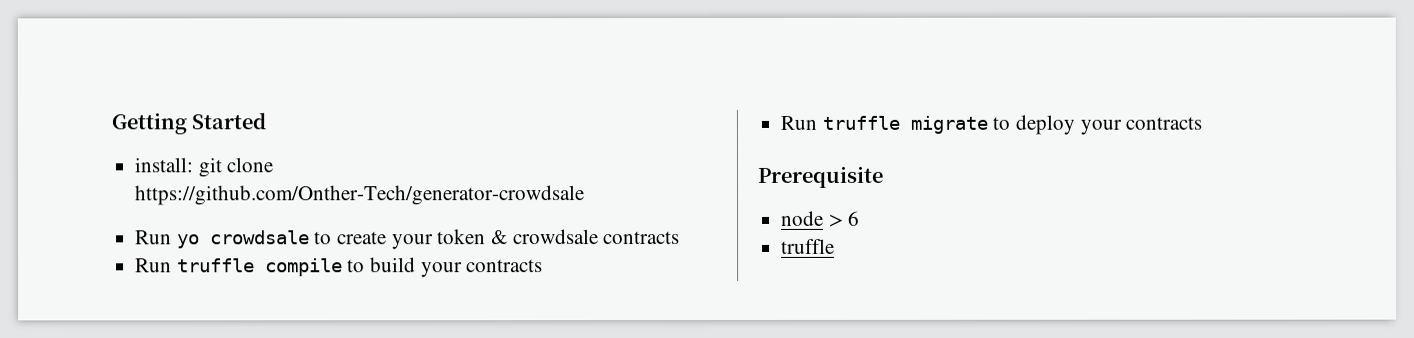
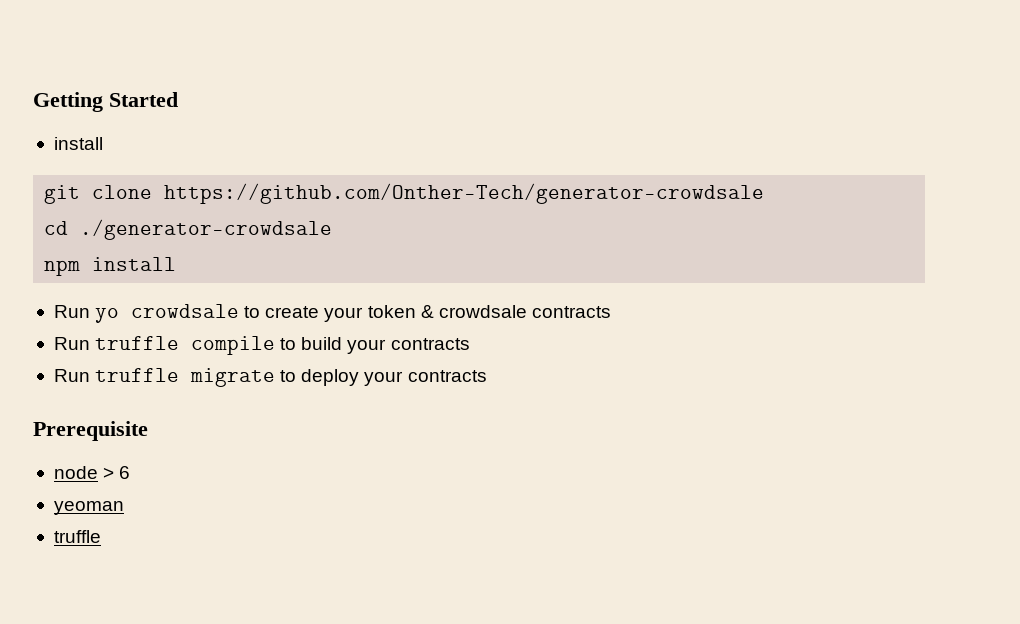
  Getting Started
- install: git clone https://github.com/Onther-Tech/generator-crowdsale
+ install
+ git clone https://github.com/Onther-Tech/generator-crowdsale
+ cd ./generator-crowdsale
+ npm install
+ yeoman

